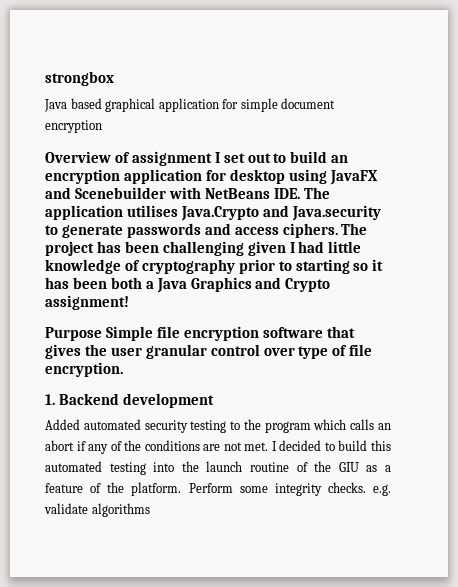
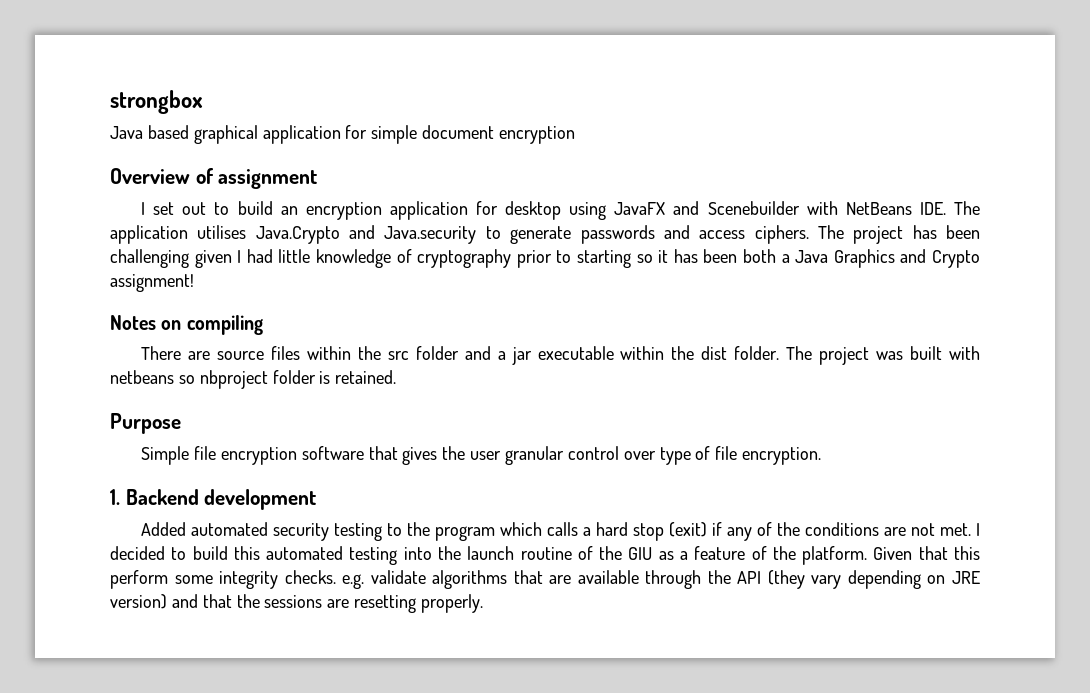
- Overview of assignment I set out to build an encryption application for desktop using JavaFX and Scenebuilder with NetBeans IDE. The application utilises Java.Crypto and Java.security to generate passwords and access ciphers.
+ Overview of assignment
+ I set out to build an encryption application for desktop using JavaFX and Scenebuilder with NetBeans IDE. The application utilises Java.Crypto and Java.security to generate passwords and access ciphers.
+ Notes on compiling
+ There are source files within the src folder and a jar executable within the dist folder. The project was built with netbeans so nbproject folder is retained.
- Purpose Simple file encryption software that gives the user granular control over type of file encryption.
+ Purpose
+ Simple file encryption software that gives the user granular control over type of file encryption.
- Added automated security testing to the program which calls an abort if any of the conditions are not met.
+ Added automated security testing to the program which calls a hard stop (exit) if any of the conditions are not met.
- Perform some integrity checks. e.g. validate algorithms
+ Given that this perform some integrity checks. e.g. validate algorithms that are available through the API (they vary depending on JRE version) and that the sessions are resetting properly.

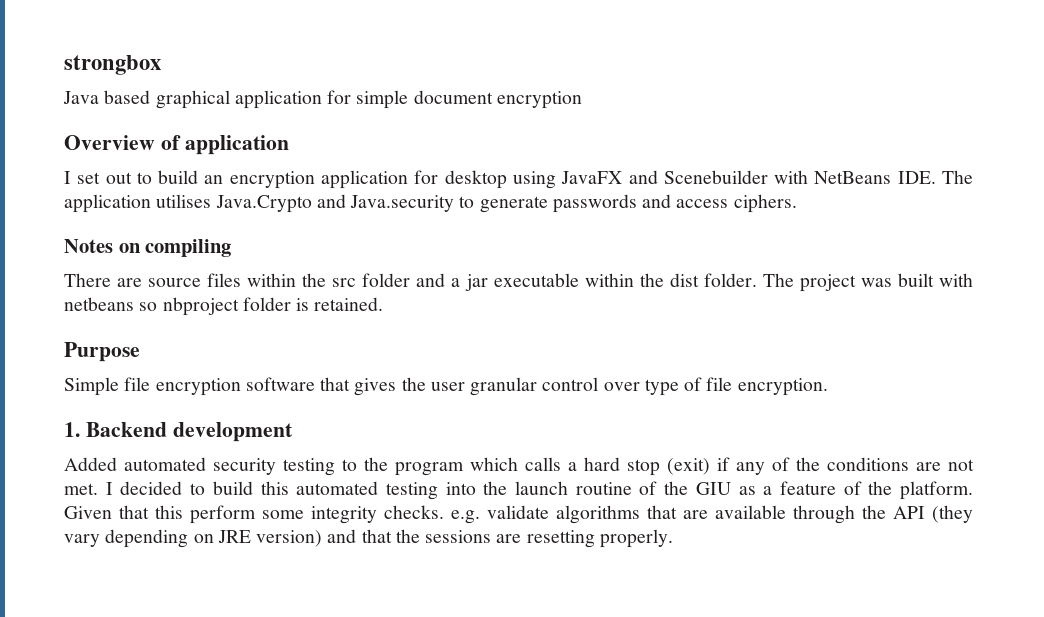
- Overview of assignment
+ Overview of application
- The project has been challenging given I had little knowledge of cryptography prior to starting so it has been both a Java Graphics and Crypto assignment!

